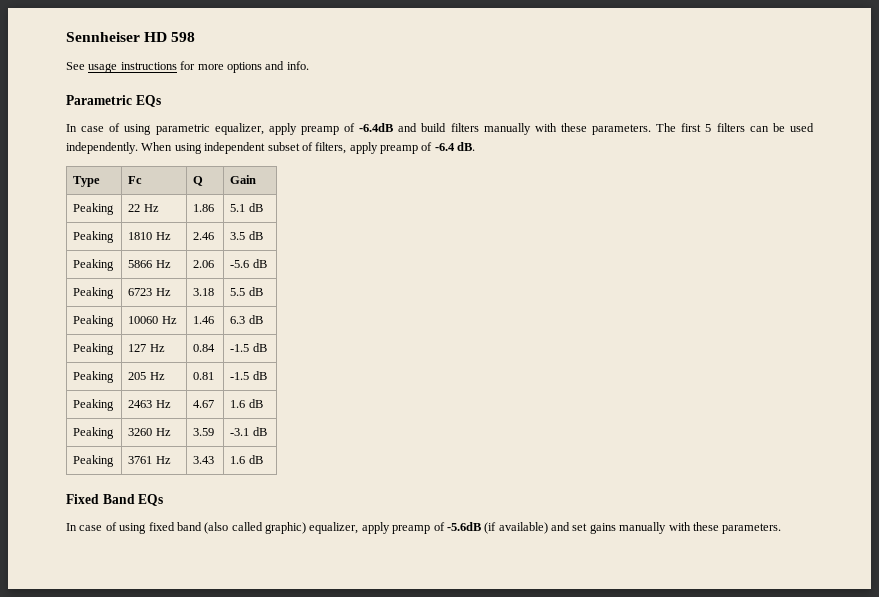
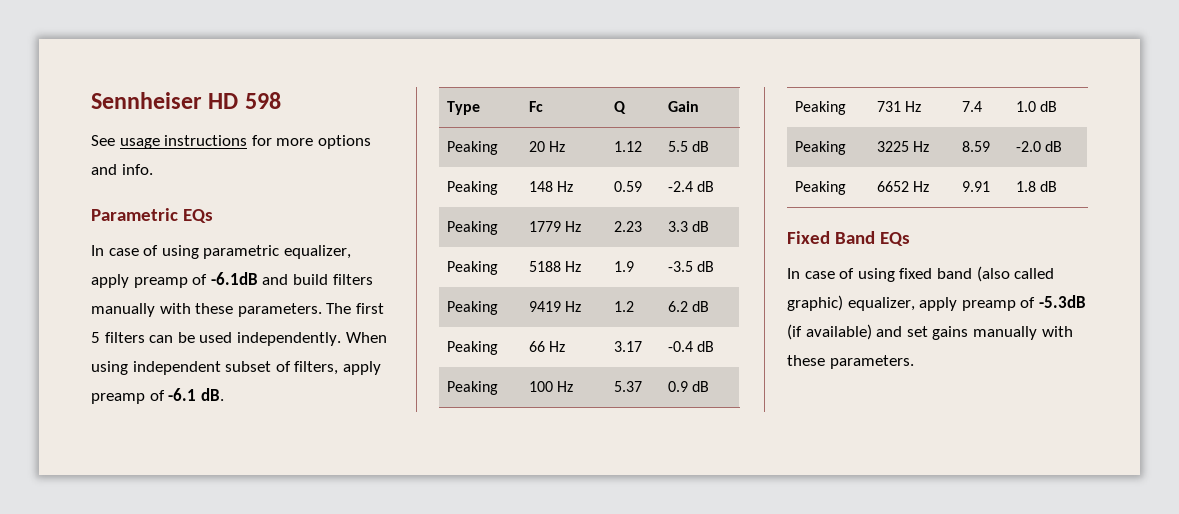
- In case of using parametric equalizer, apply preamp of -6.4dB and build filters manually with these parameters.
+ In case of using parametric equalizer, apply preamp of -6.1dB and build filters manually with these parameters.
- When using independent subset of filters, apply preamp of -6.4 dB.
+ When using independent subset of filters, apply preamp of -6.1 dB.
- Peaking | 22 Hz | 1.86 | 5.1 dB
- Peaking | 1810 Hz | 2.46 | 3.5 dB
- Peaking | 5866 Hz | 2.06 | -5.6 dB
- Peaking | 6723 Hz | 3.18 | 5.5 dB
+ Peaking | 20 Hz | 1.12 | 5.5 dB
- Peaking | 10060 Hz | 1.46 | 6.3 dB
- Peaking | 127 Hz | 0.84 | -1.5 dB
- Peaking | 205 Hz | 0.81 | -1.5 dB
- Peaking | 2463 Hz | 4.67 | 1.6 dB
- Peaking | 3260 Hz | 3.59 | -3.1 dB
- Peaking | 3761 Hz | 3.43 | 1.6 dB
+ Peaking | 148 Hz | 0.59 | -2.4 dB
+ Peaking | 1779 Hz | 2.23 | 3.3 dB
+ Peaking | 5188 Hz | 1.9 | -3.5 dB
+ Peaking | 9419 Hz | 1.2 | 6.2 dB
+ Peaking | 66 Hz | 3.17 | -0.4 dB
+ Peaking | 100 Hz | 5.37 | 0.9 dB
+ Peaking | 731 Hz | 7.4 | 1.0 dB
+ Peaking | 3225 Hz | 8.59 | -2.0 dB
+ Peaking | 6652 Hz | 9.91 | 1.8 dB
- In case of using fixed band (also called graphic) equalizer, apply preamp of -5.6dB (if available) and set gains manually with these parameters.
+ In case of using fixed band (also called graphic) equalizer, apply preamp of -5.3dB (if available) and set gains manually with these parameters.

